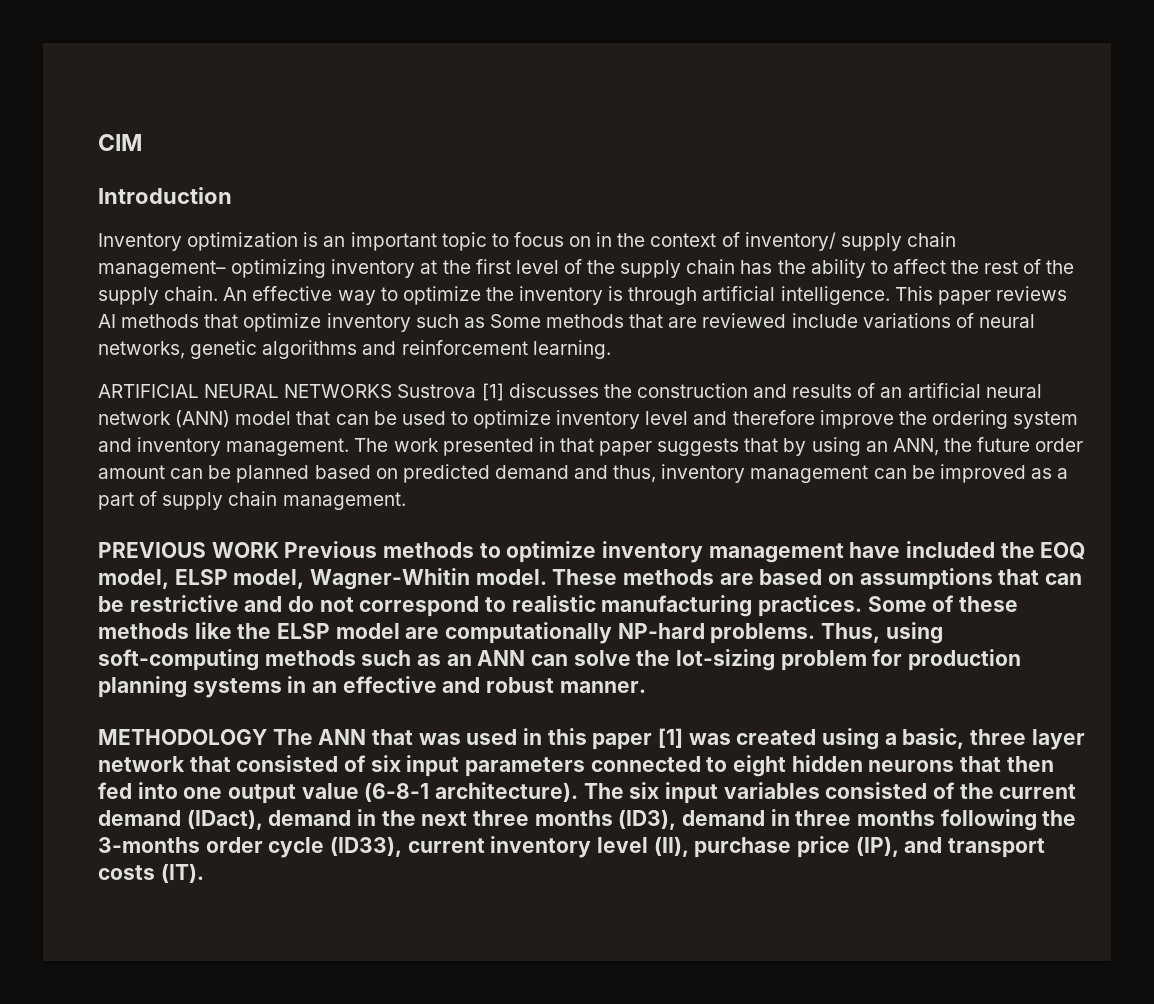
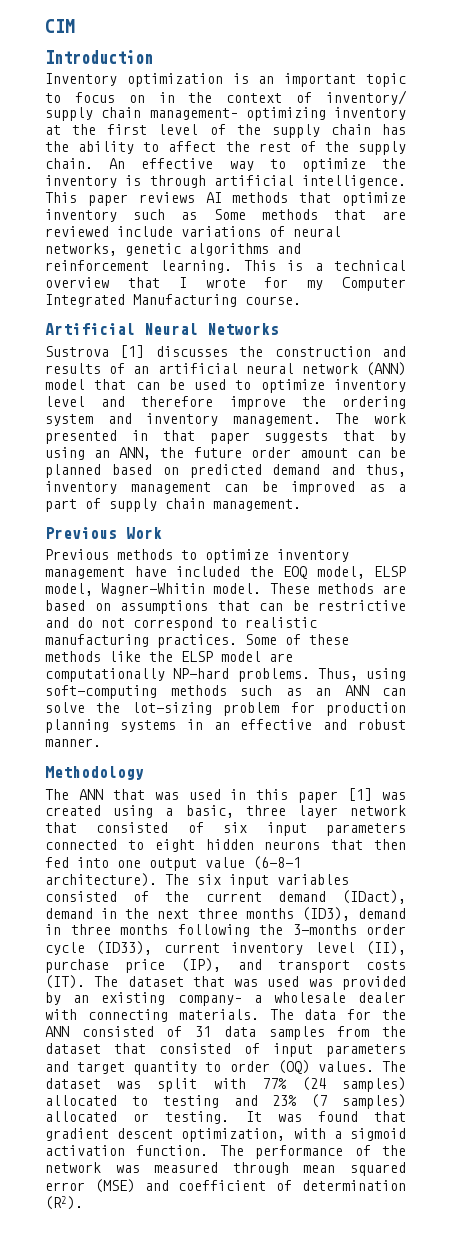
- This paper reviews AI methods that optimize inventory such as Some methods that are reviewed include variations of neural networks, genetic algorithms and reinforcement learning.
- ARTIFICIAL NEURAL NETWORKS Sustrova [1] discusses the construction and results of an artificial neural network (ANN) model that can be used to optimize inventory level and therefore improve the ordering system and inventory management.
+ This paper reviews AI methods that optimize inventory such as Some methods that are reviewed include variations of neural networks, genetic algorithms and reinforcement learning. This is a technical overview that I wrote for my Computer Integrated Manufacturing course.
+ Artificial Neural Networks
+ Sustrova [1] discusses the construction and results of an artificial neural network (ANN) model that can be used to optimize inventory level and therefore improve the ordering system and inventory management.
- PREVIOUS WORK Previous methods to optimize inventory management have included the EOQ model, ELSP model, Wagner-Whitin model.
+ Previous Work
+ Previous methods to optimize inventory management have included the EOQ model, ELSP model, Wagner-Whitin model.
- METHODOLOGY The ANN that was used in this paper [1] was created using a basic, three layer network that consisted of six input parameters connected to eight hidden neurons that then fed into one output value (6-8-1 architecture).
+ Methodology
+ The ANN that was used in this paper [1] was created using a basic, three layer network that consisted of six input parameters connected to eight hidden neurons that then fed into one output value (6-8-1 architecture).
- The six input variables consisted of the current demand (IDact), demand in the next three months (ID3), demand in three months following the 3-months order cycle (ID33), current inventory level (II), purchase price (IP), and transport costs (IT).
+ The six input variables consisted of the current demand (IDact), demand in the next three months (ID3), demand in three months following the 3-months order cycle (ID33), current inventory level (II), purchase price (IP), and transport costs (IT). The dataset that was used was provided by an existing company– a wholesale dealer with connecting materials. The data for the ANN consisted of 31 data samples from the dataset that consisted of input parameters and target quantity to order (OQ) values. The dataset was split with 77% (24 samples) allocated to testing and 23% (7 samples) allocated or testing. It was found that gradient descent optimization, with a sigmoid activation function. The performance of the network was measured through mean squared error (MSE) and coefficient of determination (R2).

